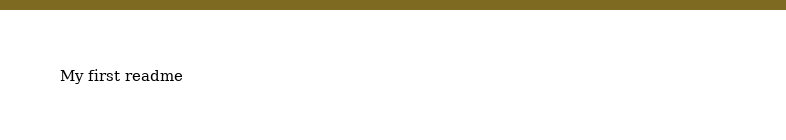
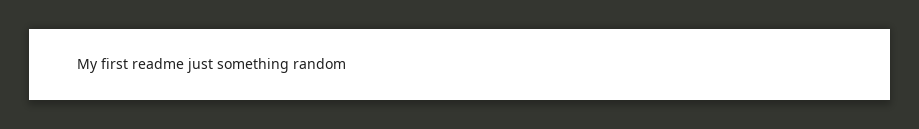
- My first readme
+ My first readme just something random

